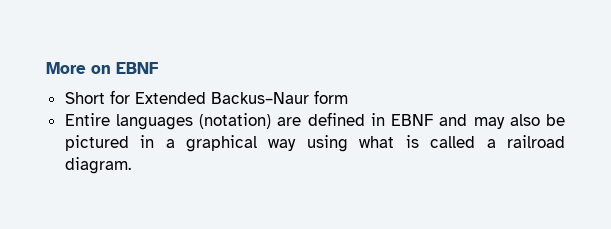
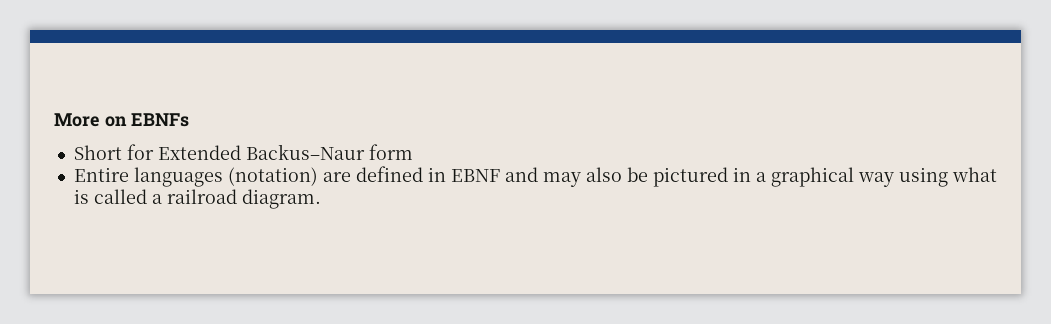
- More on EBNF
+ More on EBNFs

